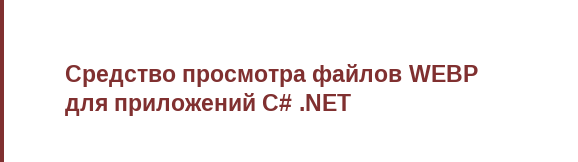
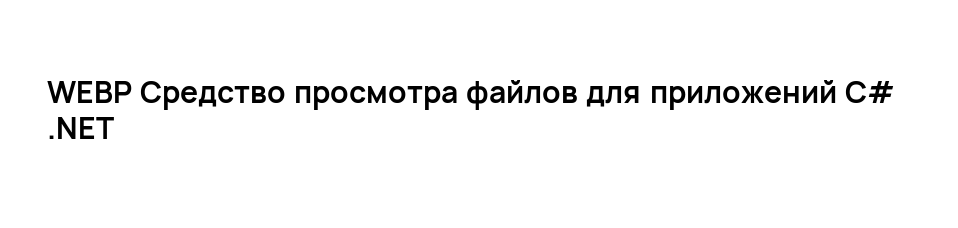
- Средство просмотра файлов WEBP для приложений C# .NET
+ WEBP Средство просмотра файлов для приложений C# .NET

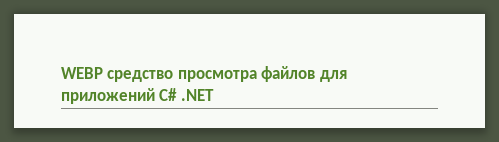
- WEBP Средство просмотра файлов для приложений C# .NET
+ WEBP средство просмотра файлов для приложений C# .NET

